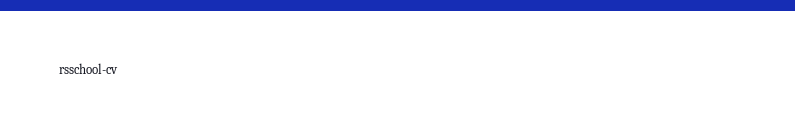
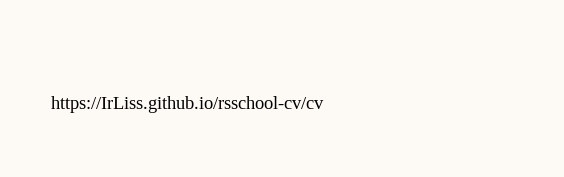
- rsschool-cv
+ https://IrLiss.github.io/rsschool-cv/cv

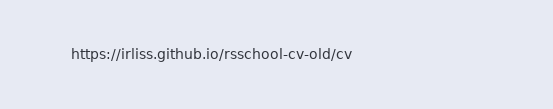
- https://IrLiss.github.io/rsschool-cv/cv
+ https://irliss.github.io/rsschool-cv-old/cv

